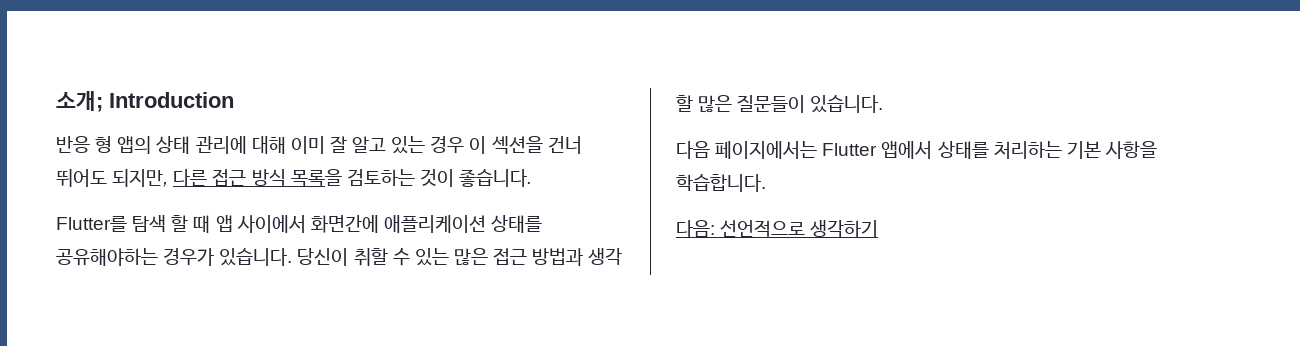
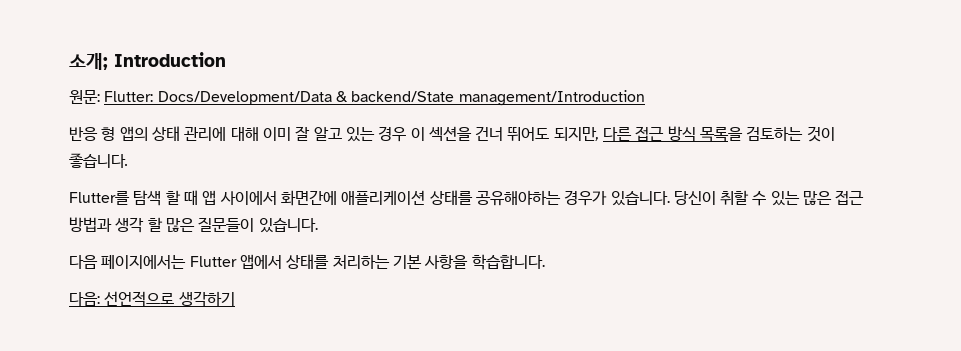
+ 원문: Flutter: Docs/Development/Data & backend/State management/Introduction

